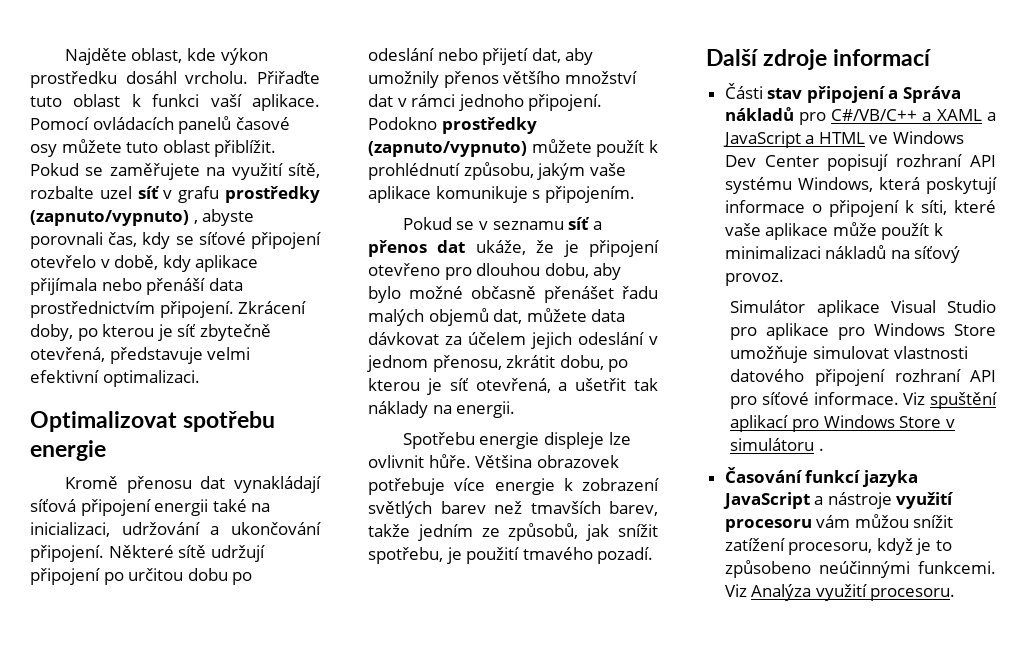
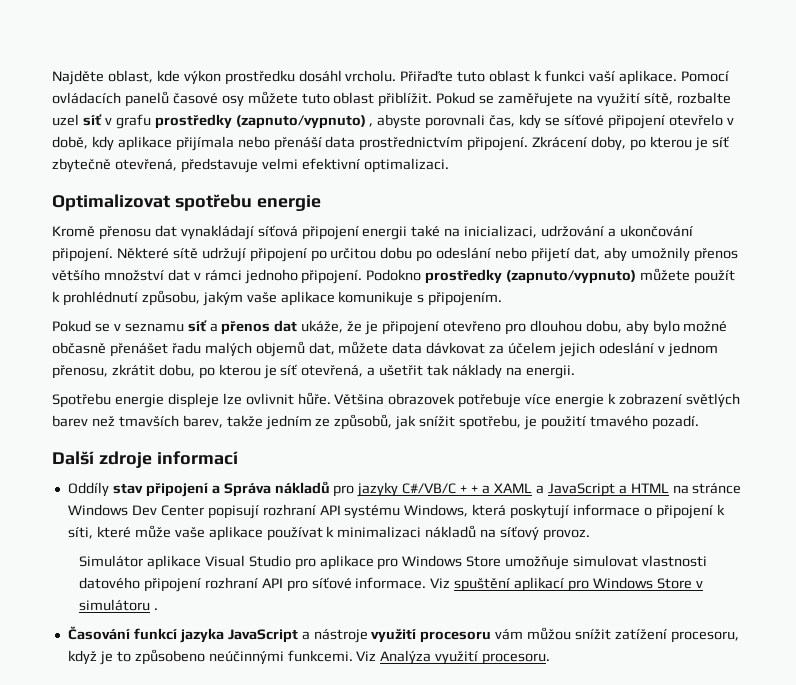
- Části stav připojení a Správa nákladů pro C#/VB/C++ a XAML a JavaScript a HTML ve Windows Dev Center popisují rozhraní API systému Windows, která poskytují informace o připojení k síti, které vaše aplikace může použít k minimalizaci nákladů na síťový provoz.
+ Oddíly stav připojení a Správa nákladů pro jazyky C#/VB/C + + a XAML a JavaScript a HTML na stránce Windows Dev Center popisují rozhraní API systému Windows, která poskytují informace o připojení k síti, které může vaše aplikace používat k minimalizaci nákladů na síťový provoz.

